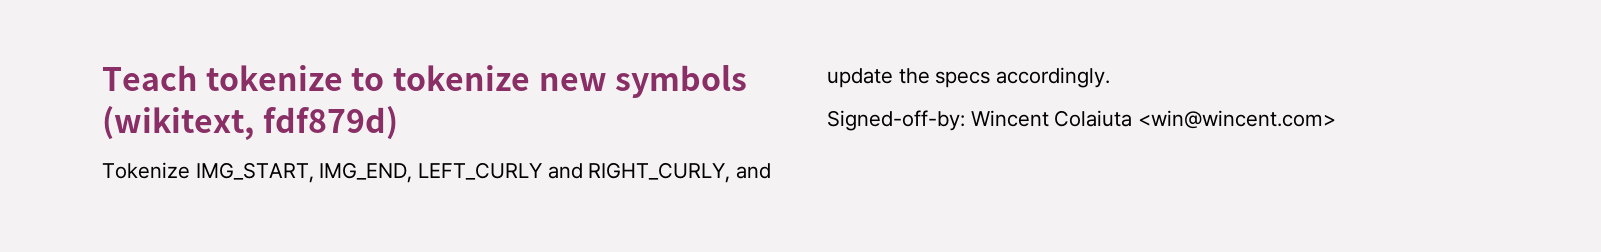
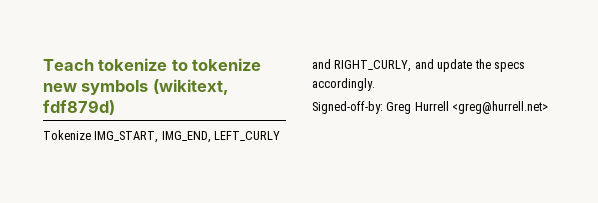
- Signed-off-by: Wincent Colaiuta <win@wincent.com>
+ Signed-off-by: Greg Hurrell <greg@hurrell.net>

